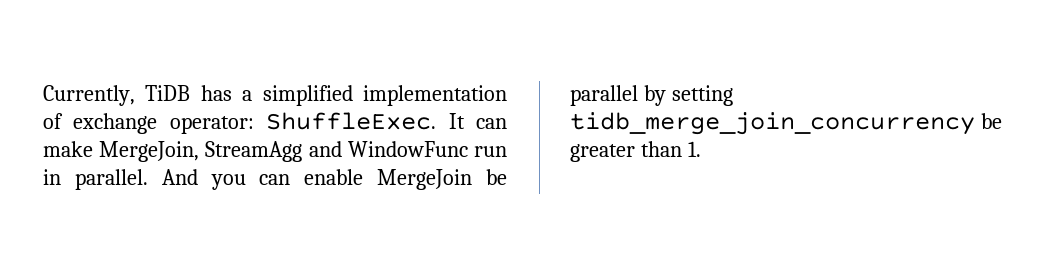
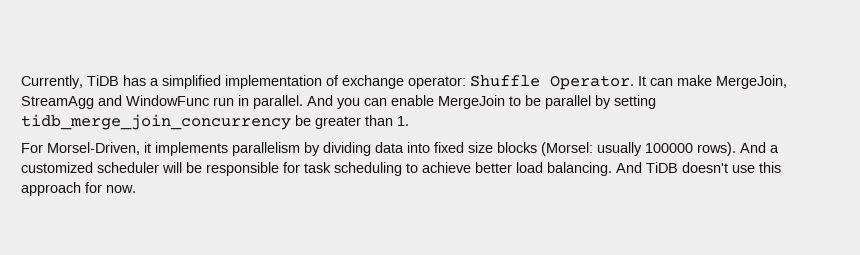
- Currently, TiDB has a simplified implementation of exchange operator: ShuffleExec.
+ Currently, TiDB has a simplified implementation of exchange operator: Shuffle Operator.
- And you can enable MergeJoin be parallel by setting tidb_merge_join_concurrency be greater than 1.
+ And you can enable MergeJoin to be parallel by setting tidb_merge_join_concurrency be greater than 1.
+ For Morsel-Driven, it implements parallelism by dividing data into fixed size blocks (Morsel: usually 100000 rows). And a customized scheduler will be responsible for task scheduling to achieve better load balancing. And TiDB doesn't use this approach for now.

